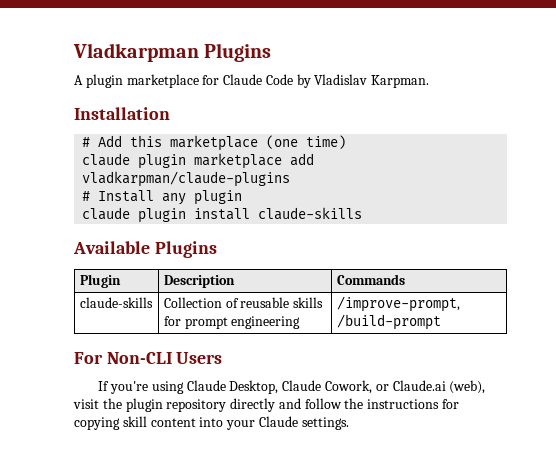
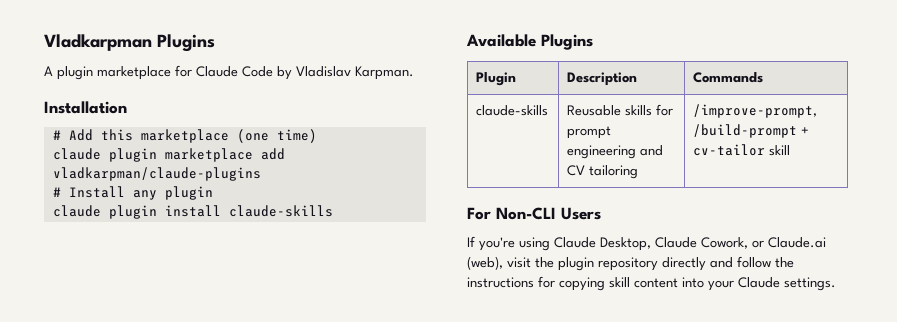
- claude-skills | Collection of reusable skills for prompt engineering | /improve-prompt, /build-prompt
+ claude-skills | Reusable skills for prompt engineering and CV tailoring | /improve-prompt, /build-prompt + cv-tailor skill

